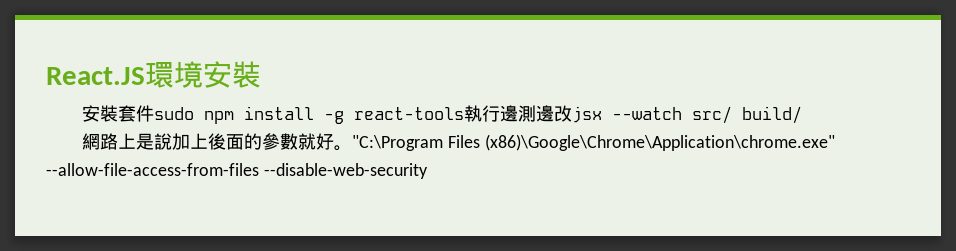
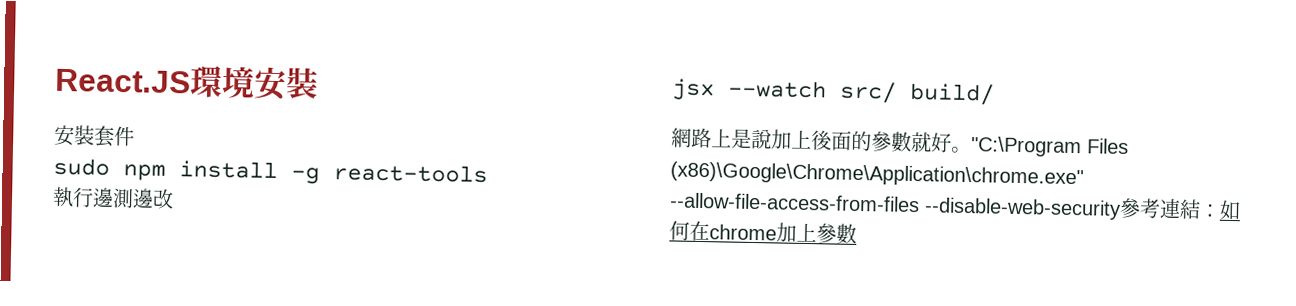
- 安裝套件sudo npm install -g react-tools執行邊測邊改jsx --watch src/ build/
+ 安裝套件
+ sudo npm install -g react-tools
+ 執行邊測邊改
+ jsx --watch src/ build/
- "C:\Program Files (x86)\Google\Chrome\Application\chrome.exe" --allow-file-access-from-files --disable-web-security
+ "C:\Program Files (x86)\Google\Chrome\Application\chrome.exe" --allow-file-access-from-files --disable-web-security參考連結：如何在chrome加上參數

